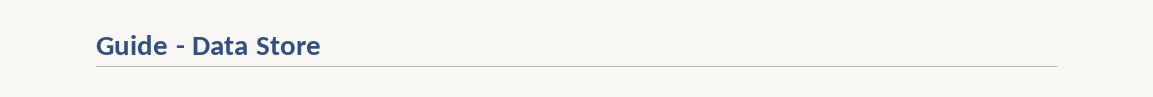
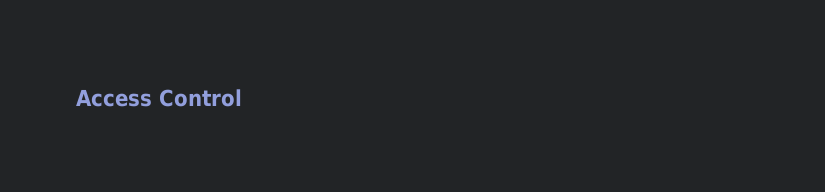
- Guide - Data Store
+ Access Control

